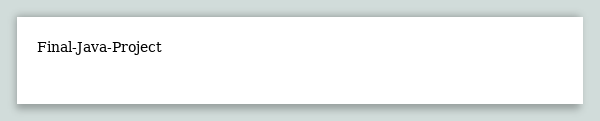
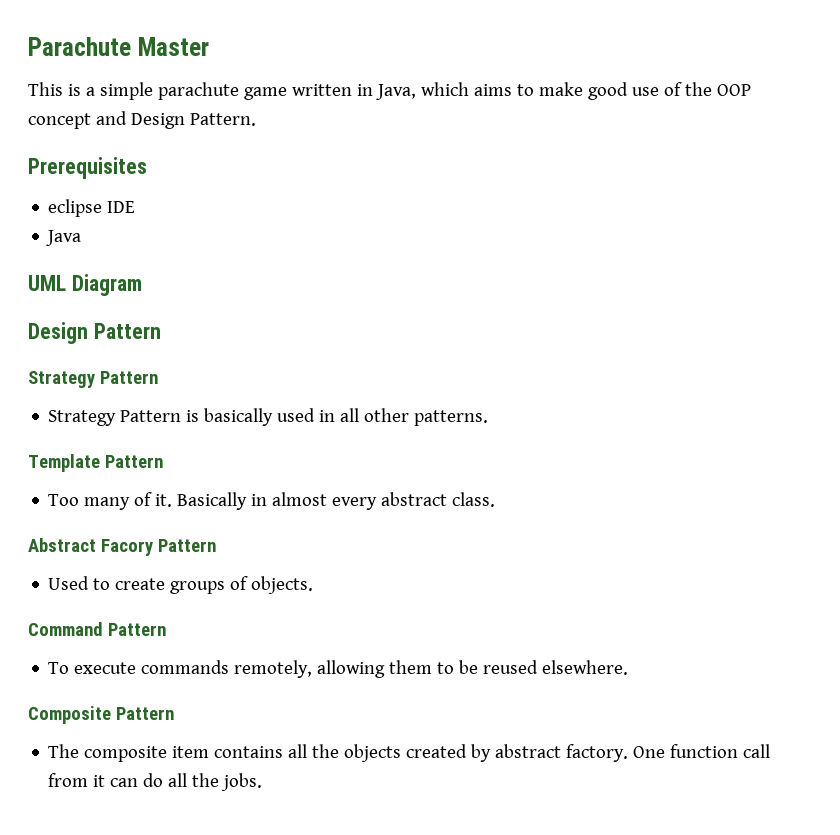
- Final-Java-Project
+ Parachute Master
+ This is a simple parachute game written in Java, which aims to make good use of the OOP concept and Design Pattern.
+ Prerequisites
+ eclipse IDE
+ Java
+ UML Diagram
+ Design Pattern
+ Strategy Pattern
+ Strategy Pattern is basically used in all other patterns.
+ Template Pattern
+ Too many of it. Basically in almost every abstract class.
+ Abstract Facory Pattern
+ Used to create groups of objects.
+ Command Pattern
+ To execute commands remotely, allowing them to be reused elsewhere.
+ Composite Pattern
+ The composite item contains all the objects created by abstract factory. One function call from it can do all the jobs.

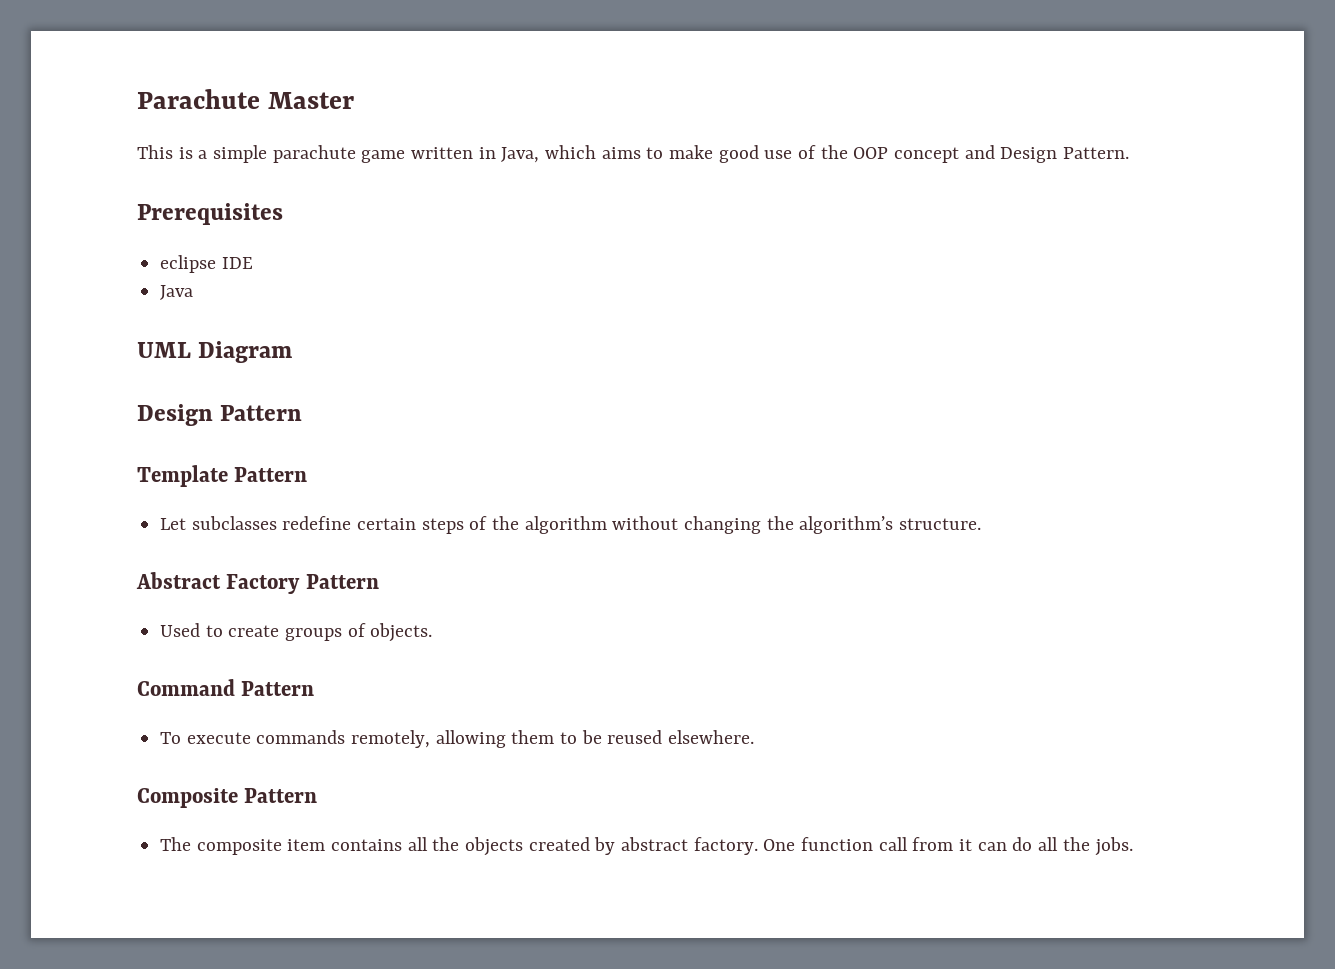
  Design Pattern
- Strategy Pattern
- Strategy Pattern is basically used in all other patterns.
  Template Pattern
- Too many of it. Basically in almost every abstract class.
+ Let subclasses redefine certain steps of the algorithm without changing the algorithm’s structure.
- Abstract Facory Pattern
+ Abstract Factory Pattern

